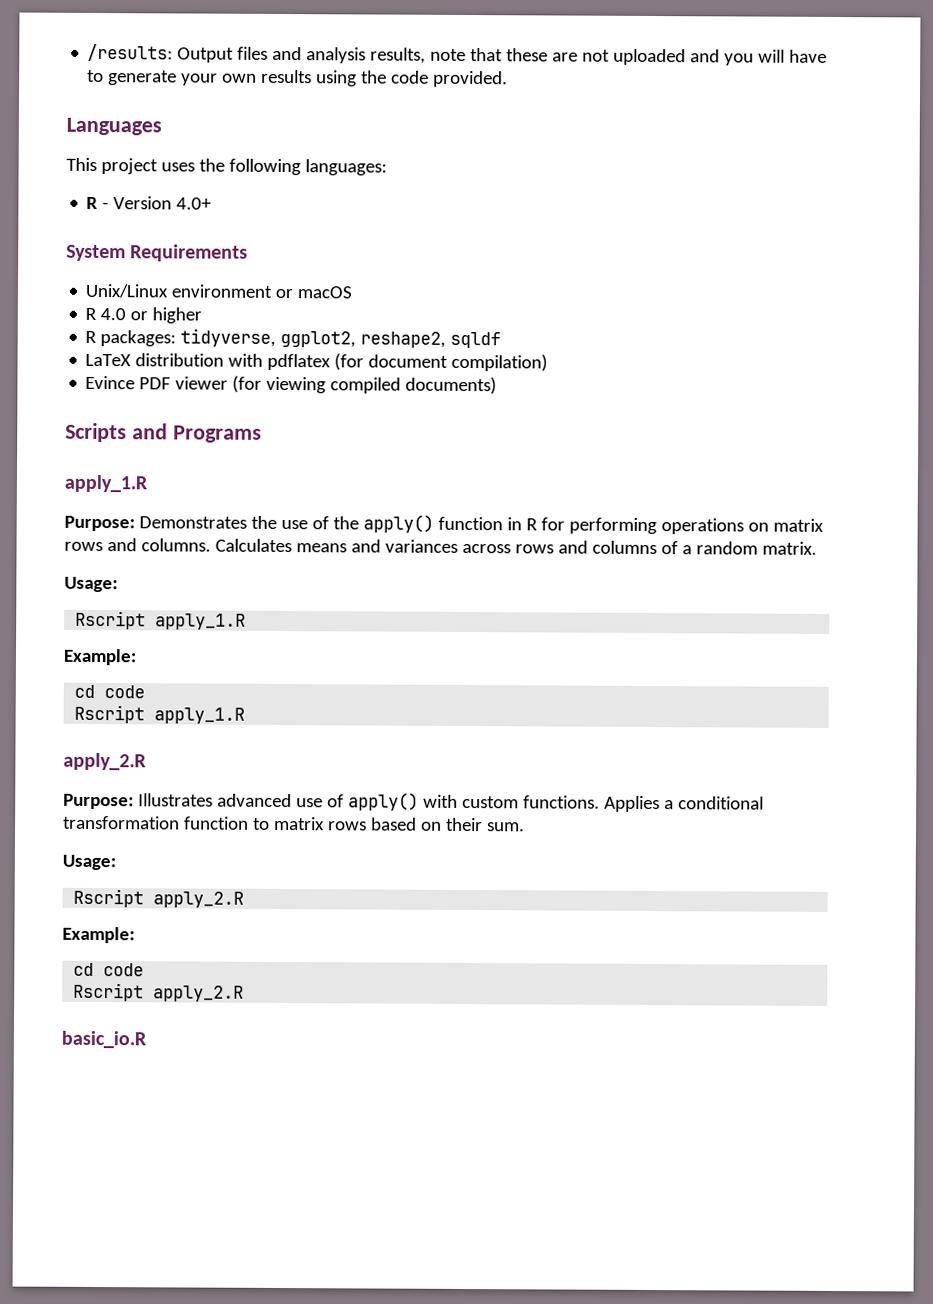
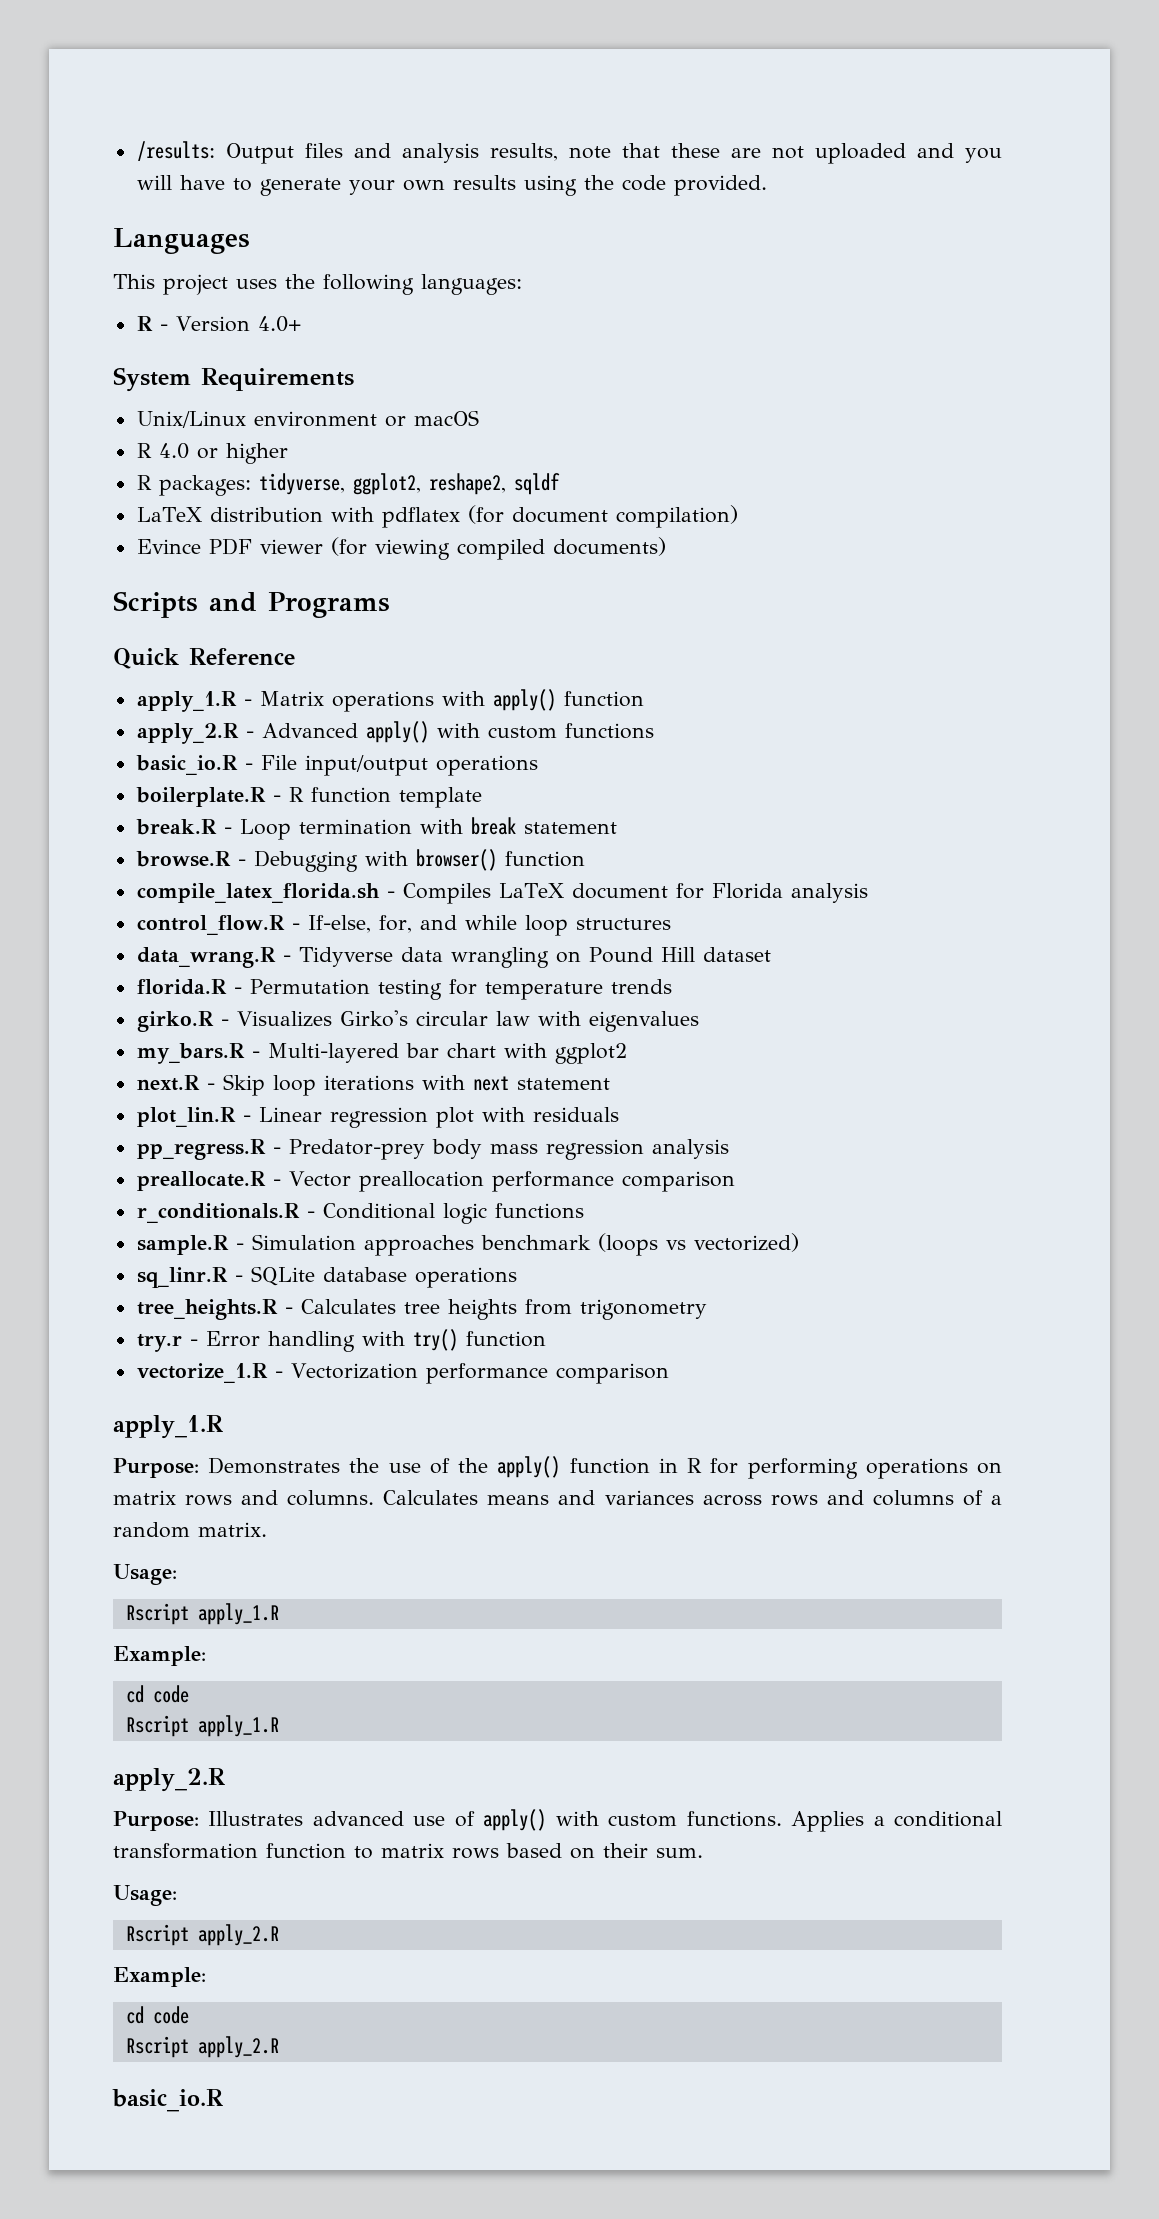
+ Quick Reference
+ apply_1.R - Matrix operations with apply() function
+ apply_2.R - Advanced apply() with custom functions
+ basic_io.R - File input/output operations
+ boilerplate.R - R function template
+ break.R - Loop termination with break statement
+ browse.R - Debugging with browser() function
+ compile_latex_florida.sh - Compiles LaTeX document for Florida analysis
+ control_flow.R - If-else, for, and while loop structures
+ data_wrang.R - Tidyverse data wrangling on Pound Hill dataset
+ florida.R - Permutation testing for temperature trends
+ girko.R - Visualizes Girko's circular law with eigenvalues
+ my_bars.R - Multi-layered bar chart with ggplot2
+ next.R - Skip loop iterations with next statement
+ plot_lin.R - Linear regression plot with residuals
+ pp_regress.R - Predator-prey body mass regression analysis
+ preallocate.R - Vector preallocation performance comparison
+ r_conditionals.R - Conditional logic functions
+ sample.R - Simulation approaches benchmark (loops vs vectorized)
+ sq_linr.R - SQLite database operations
+ tree_heights.R - Calculates tree heights from trigonometry
+ try.r - Error handling with try() function
+ vectorize_1.R - Vectorization performance comparison

